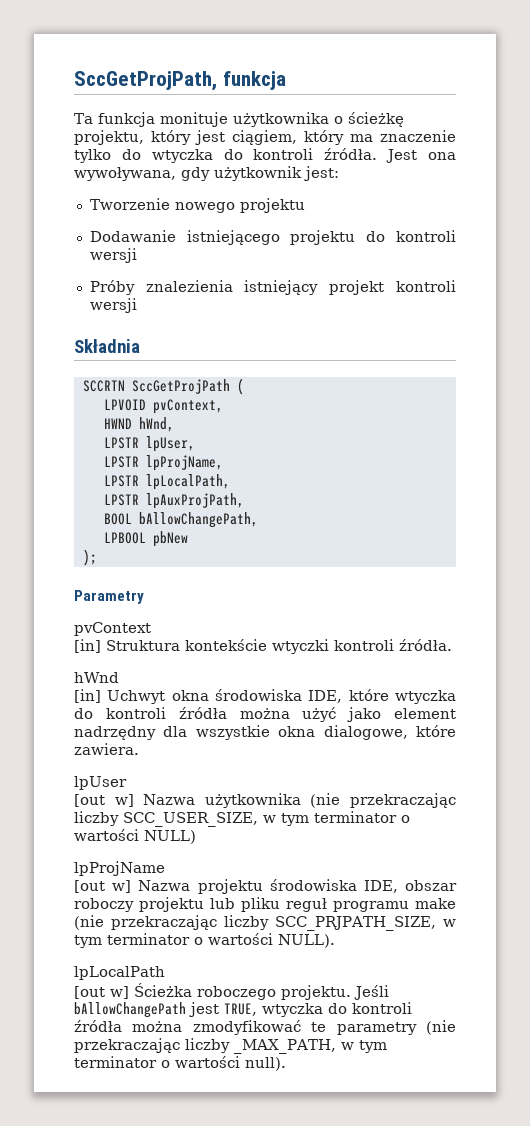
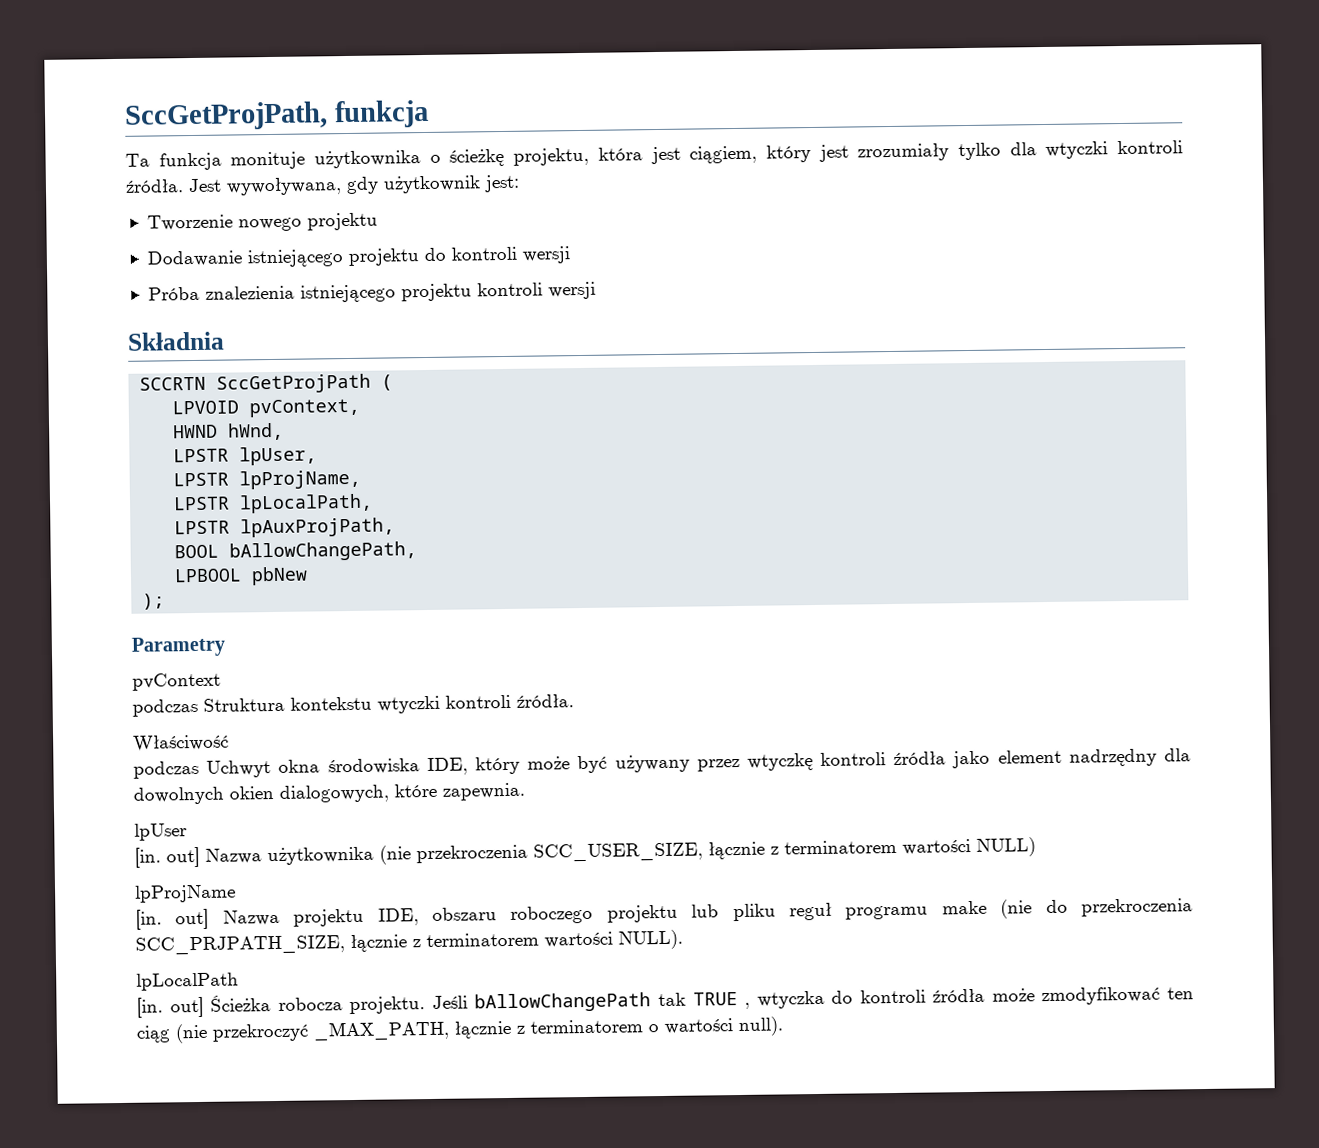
- Ta funkcja monituje użytkownika o ścieżkę projektu, który jest ciągiem, który ma znaczenie tylko do wtyczka do kontroli źródła.
+ Ta funkcja monituje użytkownika o ścieżkę projektu, która jest ciągiem, który jest zrozumiały tylko dla wtyczki kontroli źródła.
- Jest ona wywoływana, gdy użytkownik jest:
+ Jest wywoływana, gdy użytkownik jest:
- Próby znalezienia istniejący projekt kontroli wersji
+ Próba znalezienia istniejącego projektu kontroli wersji
- [in] Struktura kontekście wtyczki kontroli źródła.
+ podczas Struktura kontekstu wtyczki kontroli źródła.
- hWnd
- [in] Uchwyt okna środowiska IDE, które wtyczka do kontroli źródła można użyć jako element nadrzędny dla wszystkie okna dialogowe, które zawiera.
+ Właściwość
+ podczas Uchwyt okna środowiska IDE, który może być używany przez wtyczkę kontroli źródła jako element nadrzędny dla dowolnych okien dialogowych, które zapewnia.
- [out w] Nazwa użytkownika (nie przekraczając liczby SCC_USER_SIZE, w tym terminator o wartości NULL)
+ [in. out] Nazwa użytkownika (nie przekroczenia SCC_USER_SIZE, łącznie z terminatorem wartości NULL)
  lpProjName
- [out w] Nazwa projektu środowiska IDE, obszar roboczy projektu lub pliku reguł programu make (nie przekraczając liczby SCC_PRJPATH_SIZE, w tym terminator o wartości NULL).
+ [in. out] Nazwa projektu IDE, obszaru roboczego projektu lub pliku reguł programu make (nie do przekroczenia SCC_PRJPATH_SIZE, łącznie z terminatorem wartości NULL).
  lpLocalPath
- [out w] Ścieżka roboczego projektu. Jeśli bAllowChangePath jest TRUE, wtyczka do kontroli źródła można zmodyfikować te parametry (nie przekraczając liczby _MAX_PATH, w tym terminator o wartości null).
+ [in. out] Ścieżka robocza projektu. Jeśli bAllowChangePath tak TRUE , wtyczka do kontroli źródła może zmodyfikować ten ciąg (nie przekroczyć _MAX_PATH, łącznie z terminatorem o wartości null).

